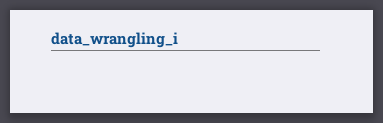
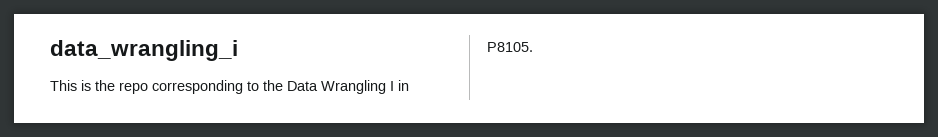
+ This is the repo corresponding to the Data Wrangling I in P8105.

